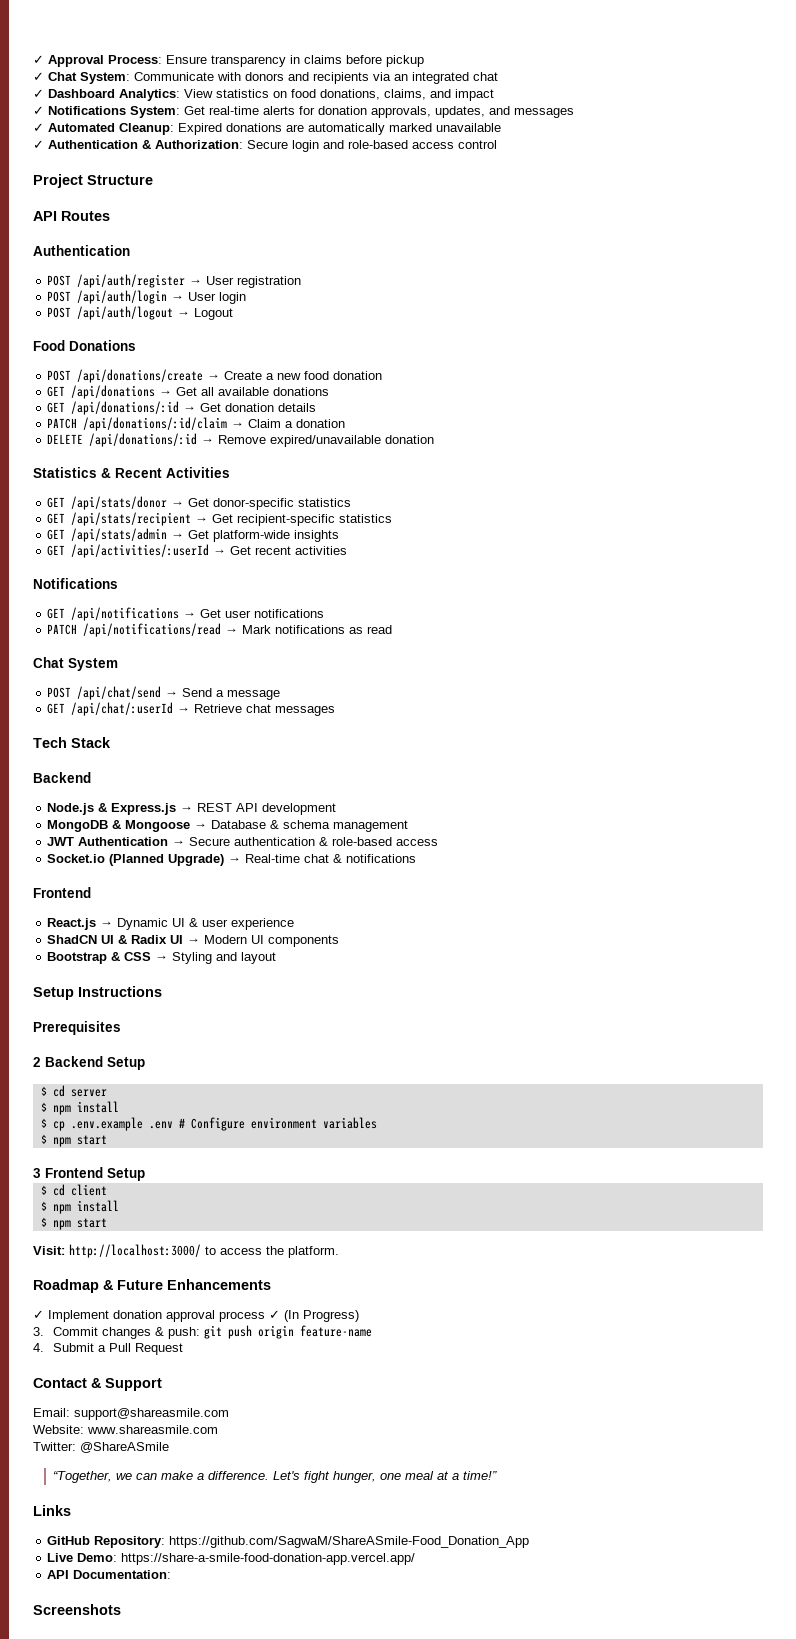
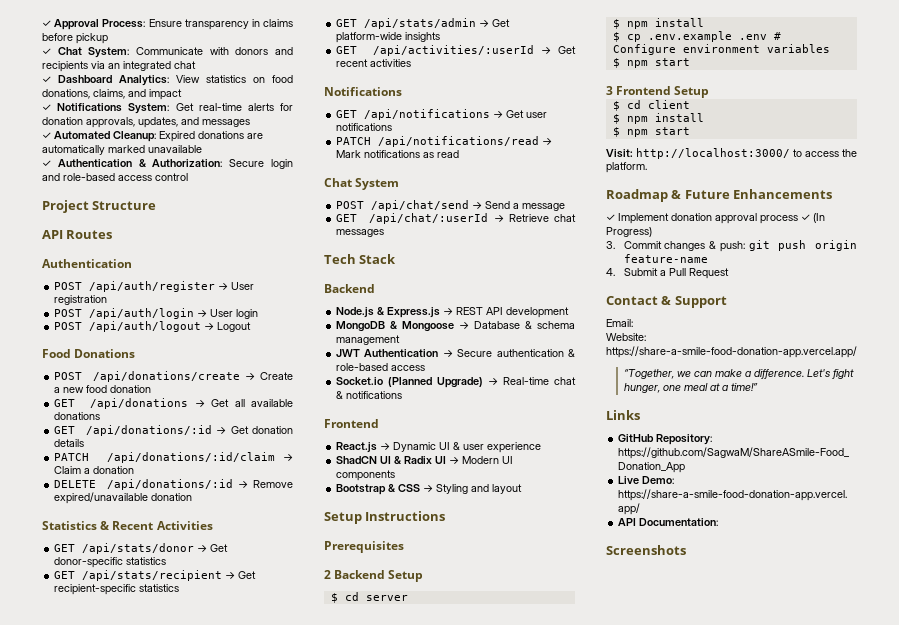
- Email: support@shareasmile.com
+ Email:
- Website: www.shareasmile.com
- Twitter: @ShareASmile
+ Website: https://share-a-smile-food-donation-app.vercel.app/

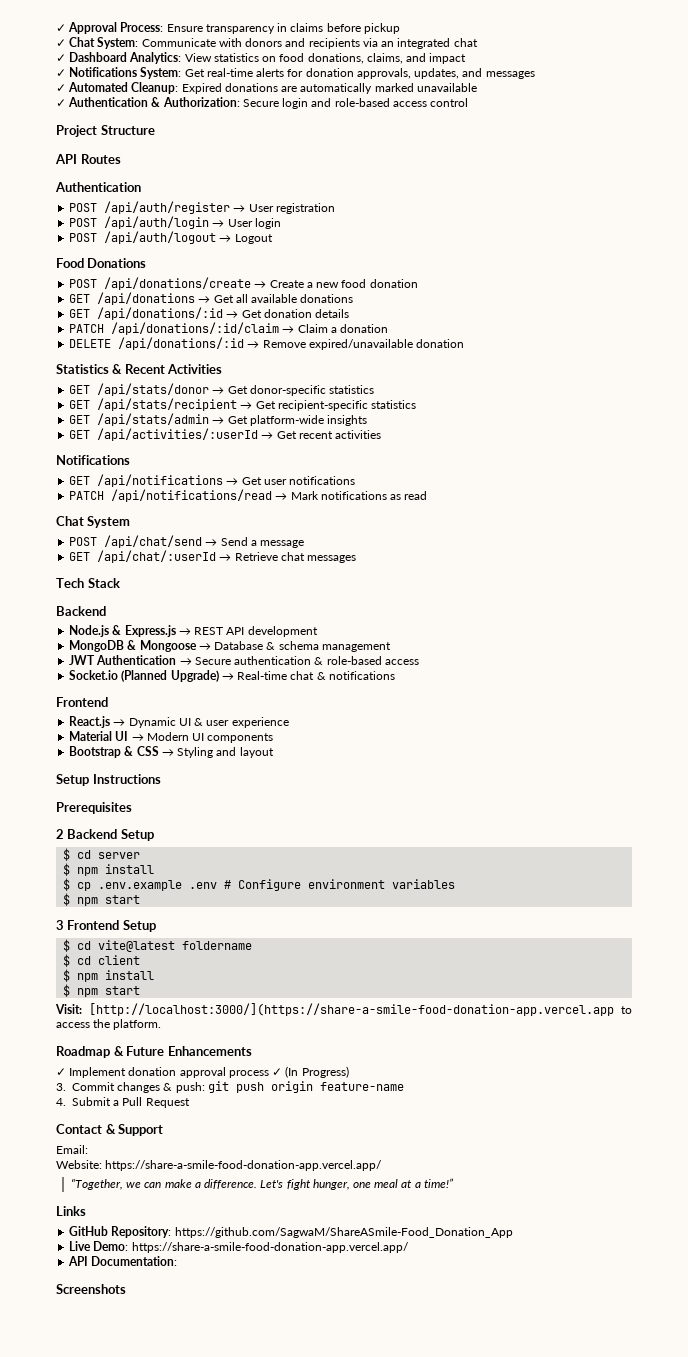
- ShadCN UI & Radix UI → Modern UI components
+ Material UI → Modern UI components
+ $ cd vite@latest foldername
- Visit: http://localhost:3000/ to access the platform.
+ Visit: [http://localhost:3000/](https://share-a-smile-food-donation-app.vercel.app to access the platform.

